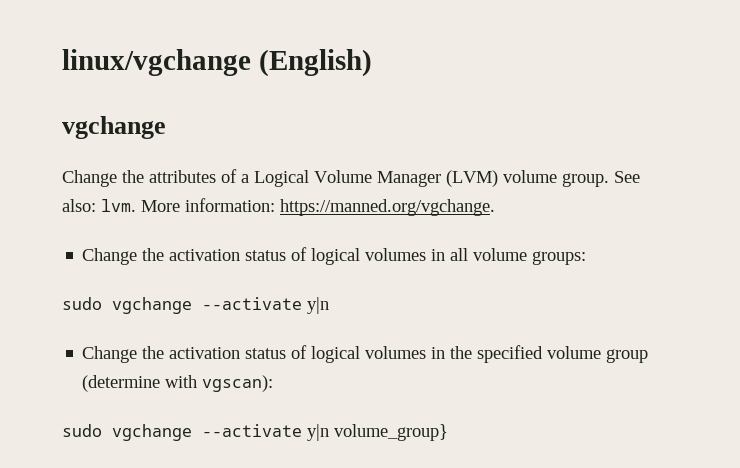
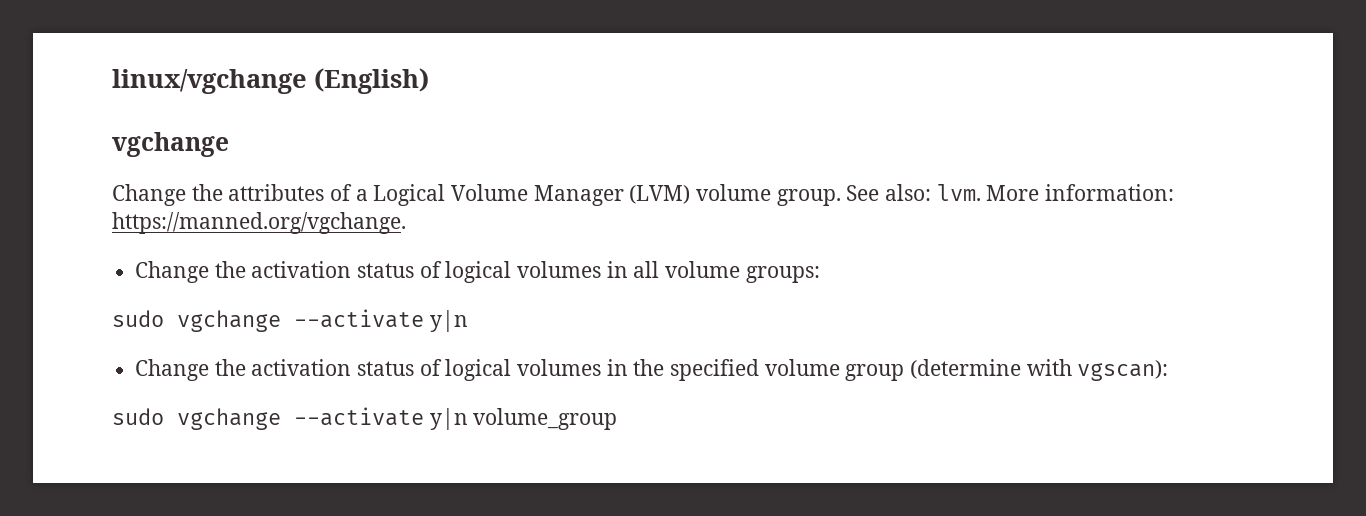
- sudo vgchange --activate y|n volume_group}
+ sudo vgchange --activate y|n volume_group

